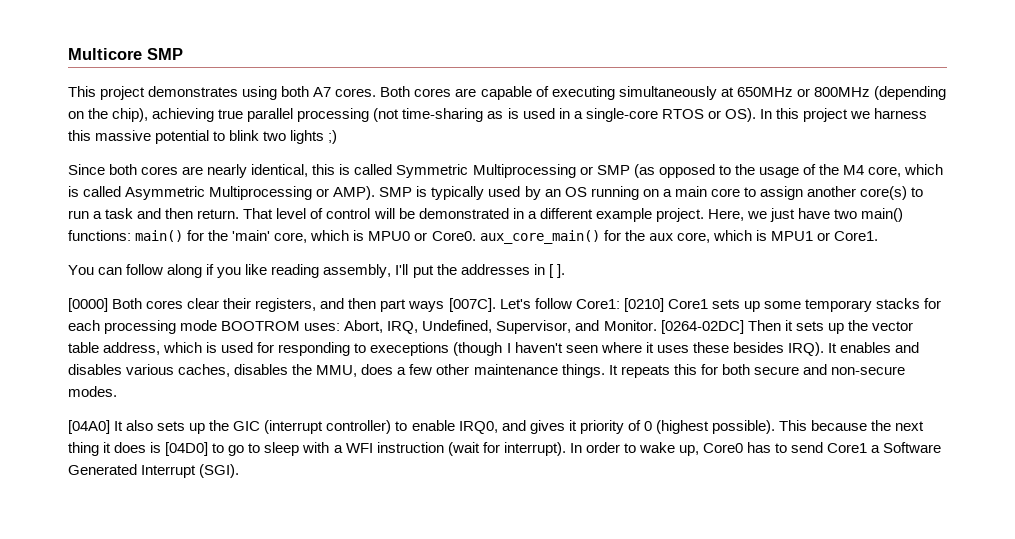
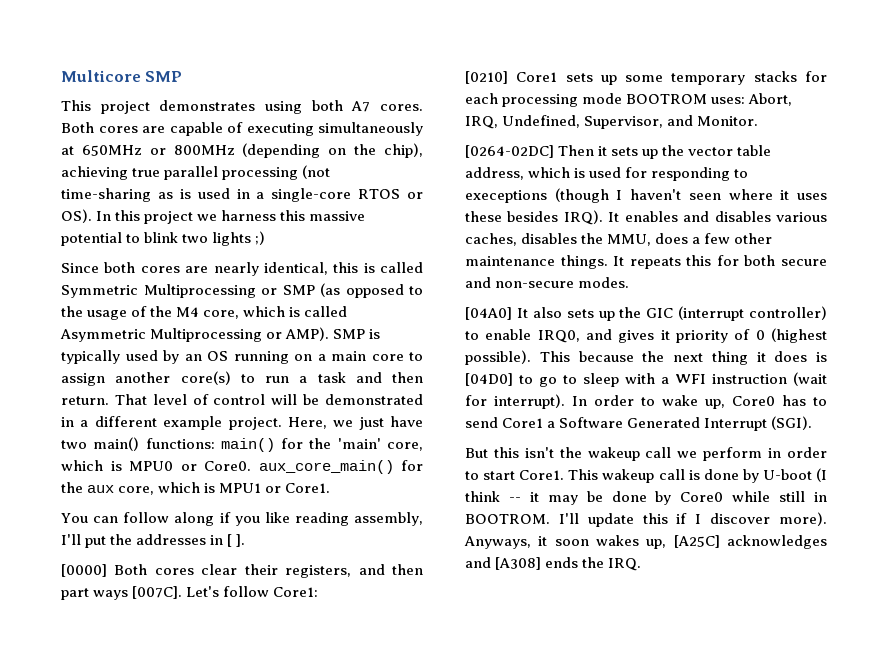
- Let's follow Core1: [0210] Core1 sets up some temporary stacks for each processing mode BOOTROM uses: Abort, IRQ, Undefined, Supervisor, and Monitor. [0264-02DC] Then it sets up the vector table address, which is used for responding to execeptions (though I haven't seen where it uses these besides IRQ).
+ Let's follow Core1:
+ [0210] Core1 sets up some temporary stacks for each processing mode BOOTROM uses: Abort, IRQ, Undefined, Supervisor, and Monitor.
+ [0264-02DC] Then it sets up the vector table address, which is used for responding to execeptions (though I haven't seen where it uses these besides IRQ).
+ But this isn't the wakeup call we perform in order to start Core1. This wakeup call is done by U-boot (I think -- it may be done by Core0 while still in BOOTROM. I'll update this if I discover more). Anyways, it soon wakes up, [A25C] acknowledges and [A308] ends the IRQ.

